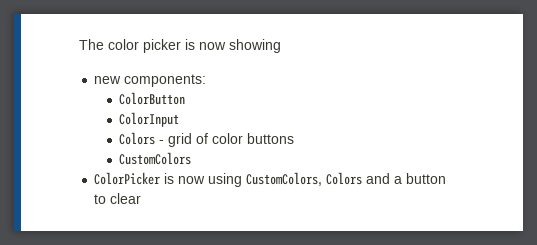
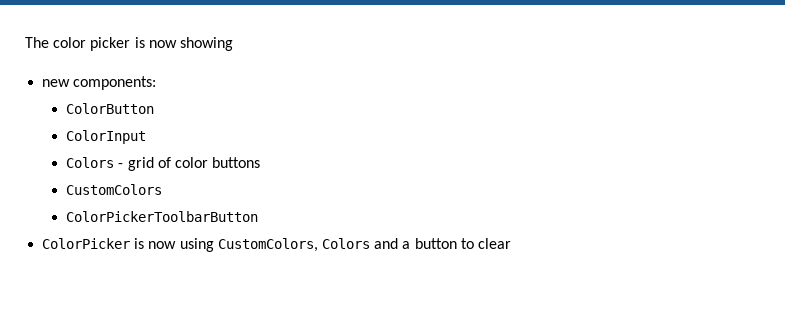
+ ColorPickerToolbarButton

